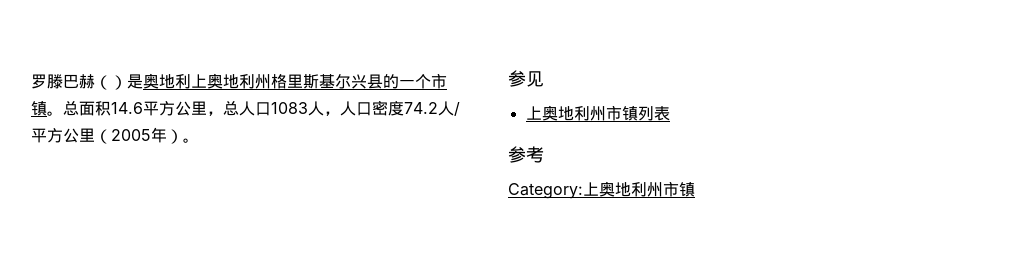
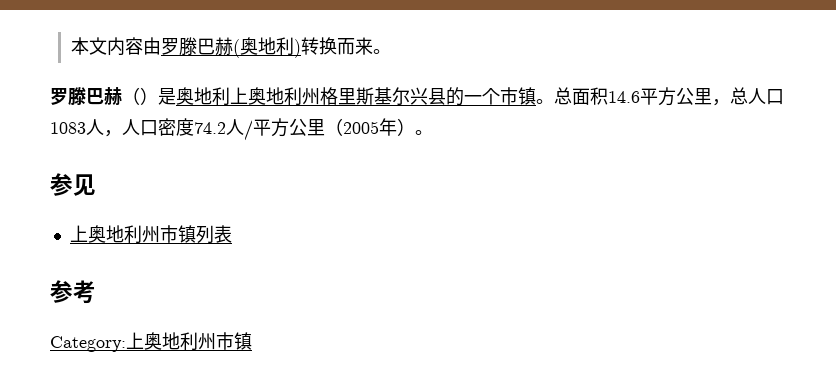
+ 本文内容由罗滕巴赫(奥地利)转换而来。

